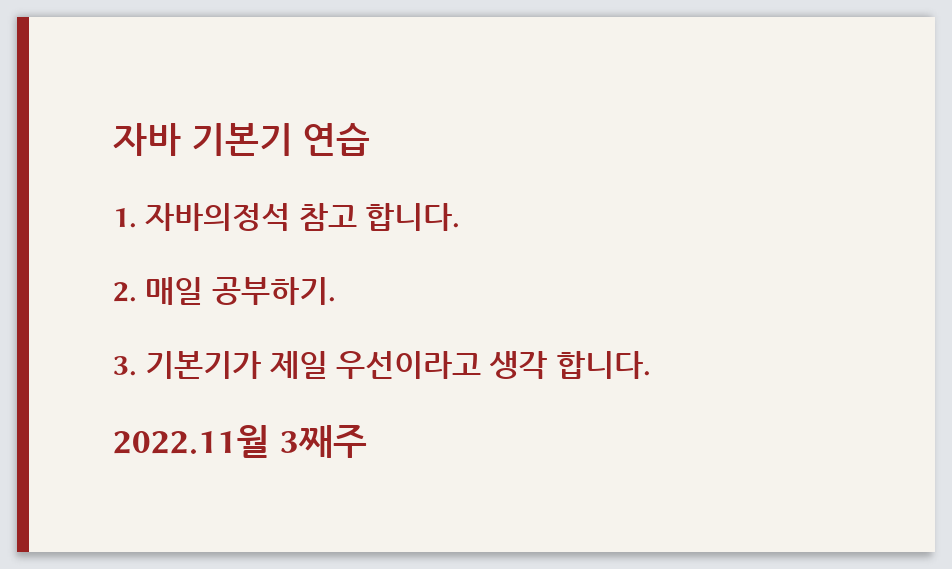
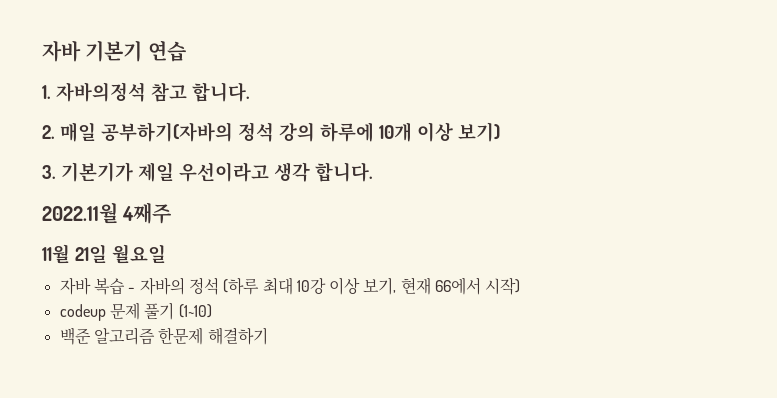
- 2. 매일 공부하기.
+ 2. 매일 공부하기(자바의 정석 강의 하루에 10개 이상 보기)
- 2022.11월 3째주
+ 2022.11월 4째주
+ 11월 21일 월요일
+ 자바 복습 - 자바의 정석 (하루 최대 10강 이상 보기, 현재 66에서 시작)
+ codeup 문제 풀기 (1~10)
+ 백준 알고리즘 한문제 해결하기

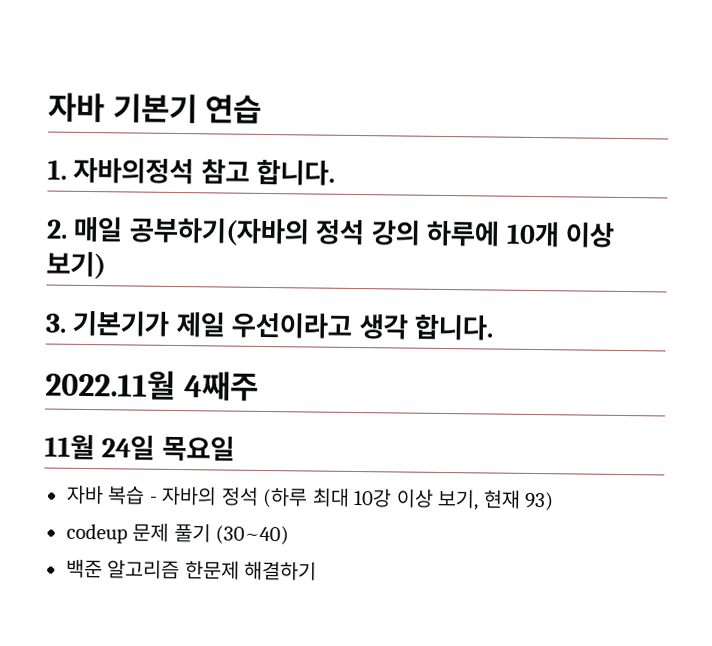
- 11월 21일 월요일
+ 11월 24일 목요일
- 자바 복습 - 자바의 정석 (하루 최대 10강 이상 보기, 현재 66에서 시작)
+ 자바 복습 - 자바의 정석 (하루 최대 10강 이상 보기, 현재 93)
- codeup 문제 풀기 (1~10)
+ codeup 문제 풀기 (30~40)

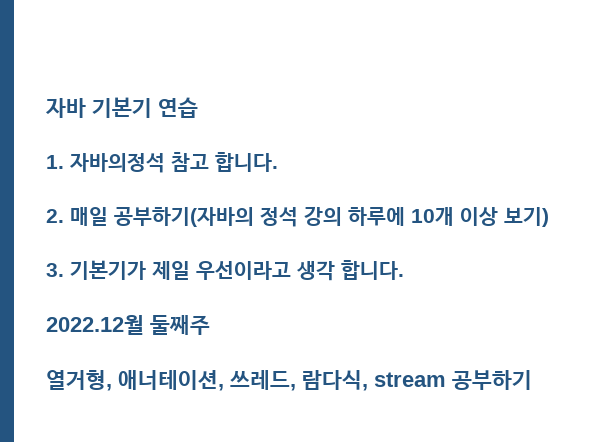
- 2022.11월 4째주
- 11월 24일 목요일
- 자바 복습 - 자바의 정석 (하루 최대 10강 이상 보기, 현재 93)
- codeup 문제 풀기 (30~40)
- 백준 알고리즘 한문제 해결하기
+ 2022.12월 둘째주
+ 열거형, 애너테이션, 쓰레드, 람다식, stream 공부하기

